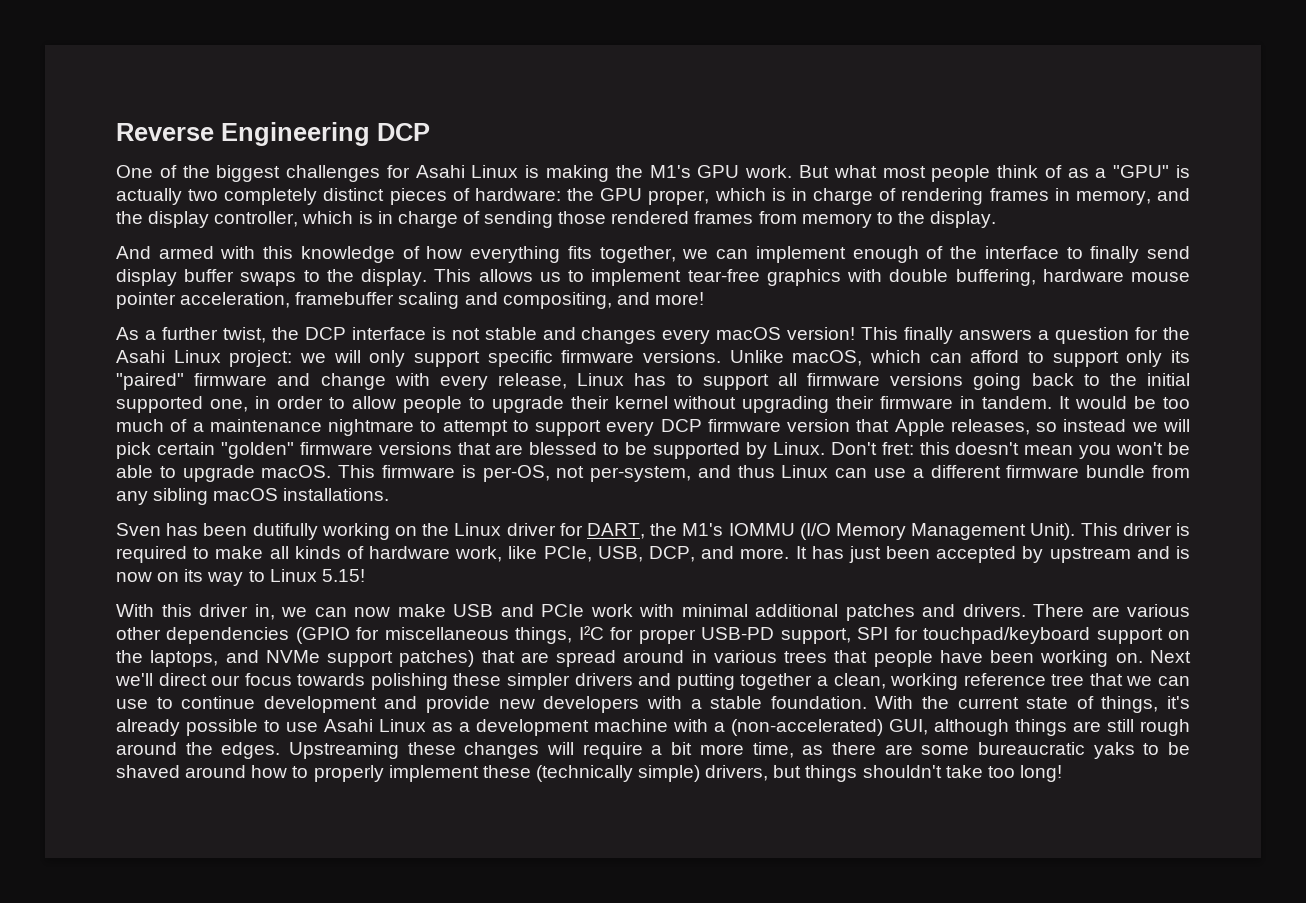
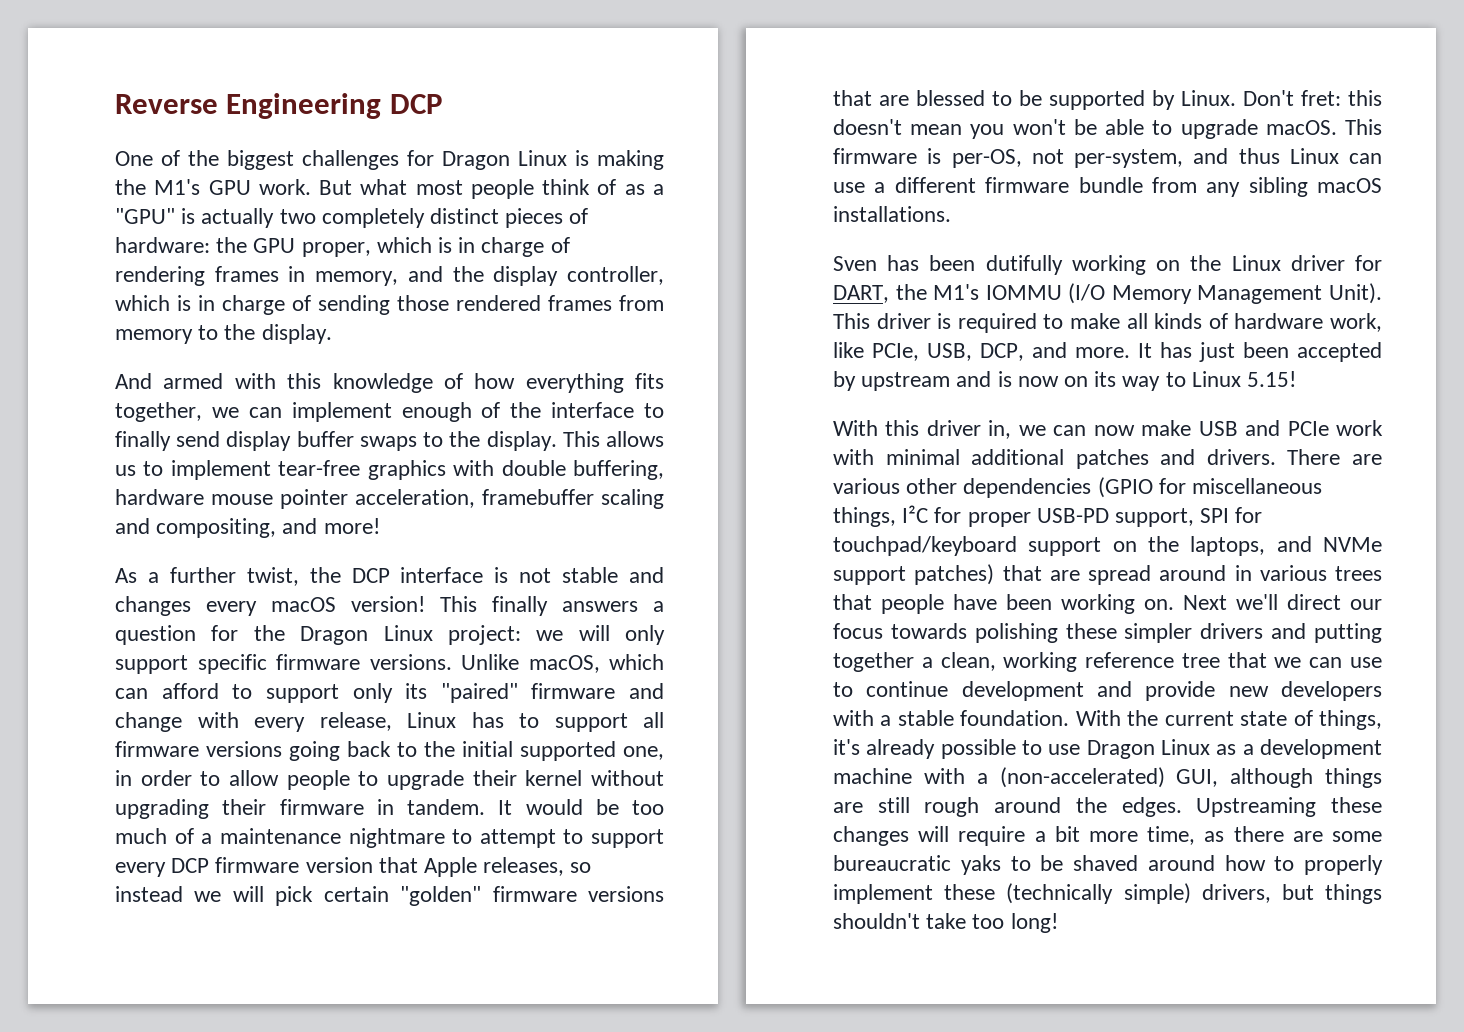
- One of the biggest challenges for Asahi Linux is making the M1's GPU work.
+ One of the biggest challenges for Dragon Linux is making the M1's GPU work.
- This finally answers a question for the Asahi Linux project: we will only support specific firmware versions.
+ This finally answers a question for the Dragon Linux project: we will only support specific firmware versions.
- With the current state of things, it's already possible to use Asahi Linux as a development machine with a (non-accelerated) GUI, although things are still rough around the edges.
+ With the current state of things, it's already possible to use Dragon Linux as a development machine with a (non-accelerated) GUI, although things are still rough around the edges.

